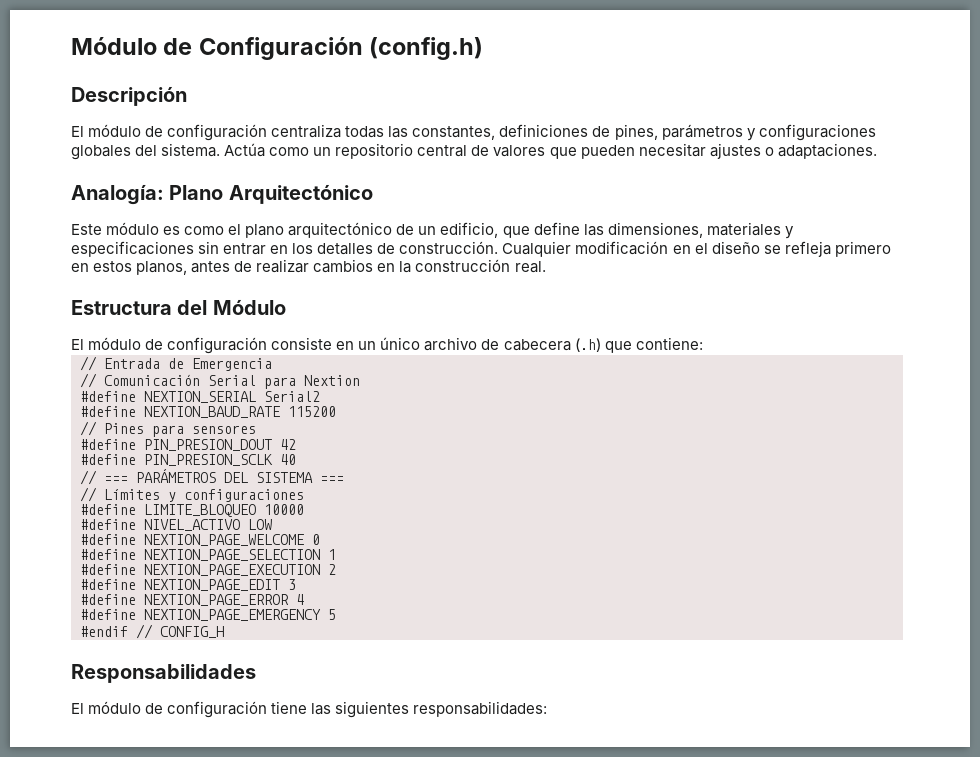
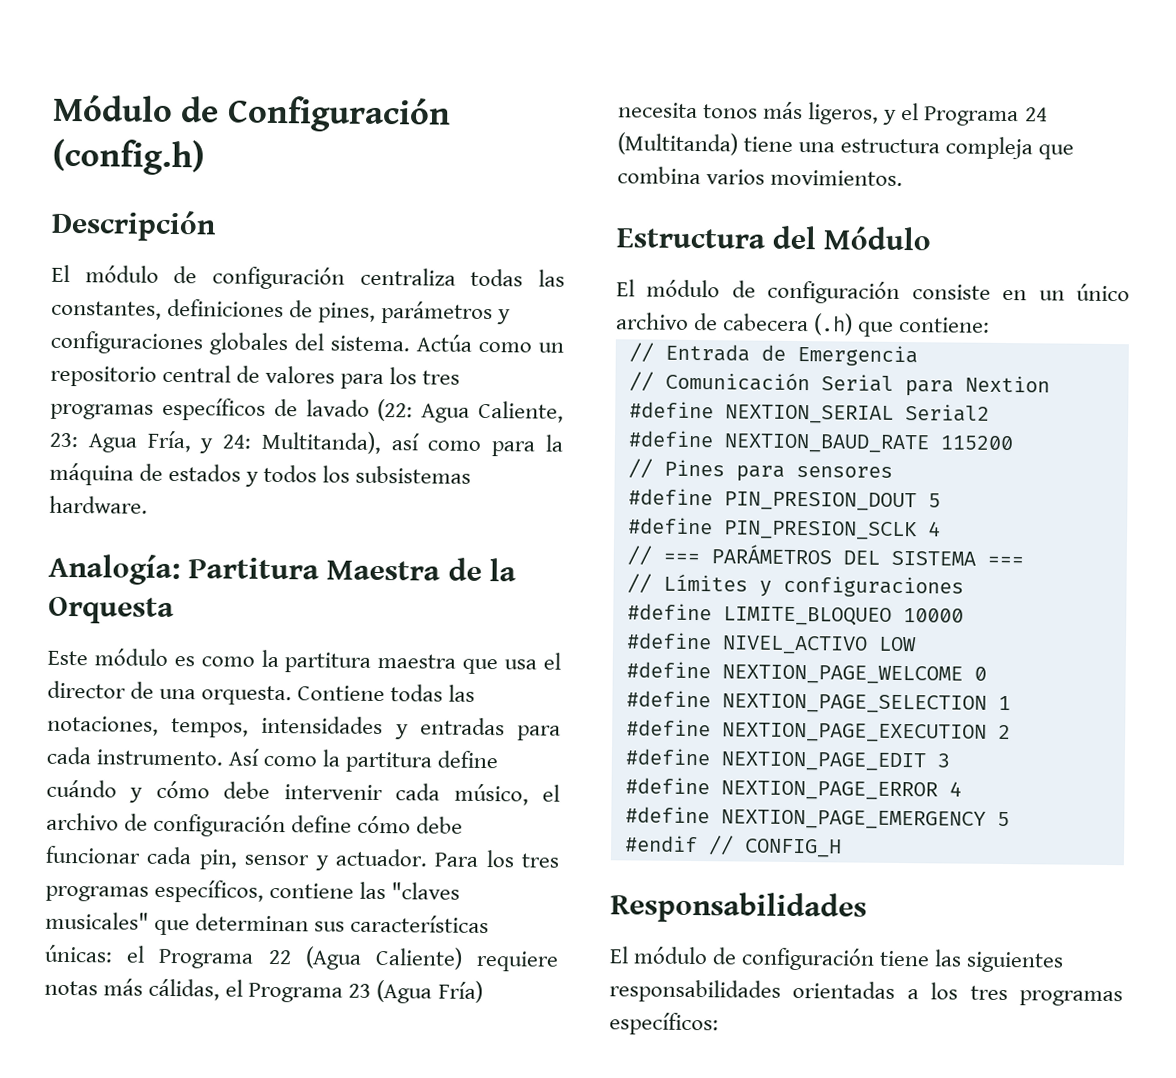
- Actúa como un repositorio central de valores que pueden necesitar ajustes o adaptaciones.
- Analogía: Plano Arquitectónico
- Este módulo es como el plano arquitectónico de un edificio, que define las dimensiones, materiales y especificaciones sin entrar en los detalles de construcción. Cualquier modificación en el diseño se refleja primero en estos planos, antes de realizar cambios en la construcción real.
+ Actúa como un repositorio central de valores para los tres programas específicos de lavado (22: Agua Caliente, 23: Agua Fría, y 24: Multitanda), así como para la máquina de estados y todos los subsistemas hardware.
+ Analogía: Partitura Maestra de la Orquesta
+ Este módulo es como la partitura maestra que usa el director de una orquesta. Contiene todas las notaciones, tempos, intensidades y entradas para cada instrumento. Así como la partitura define cuándo y cómo debe intervenir cada músico, el archivo de configuración define cómo debe funcionar cada pin, sensor y actuador. Para los tres programas específicos, contiene las "claves musicales" que determinan sus características únicas: el Programa 22 (Agua Caliente) requiere notas más cálidas, el Programa 23 (Agua Fría) necesita tonos más ligeros, y el Programa 24 (Multitanda) tiene una estructura compleja que combina varios movimientos.
- #define PIN_PRESION_DOUT 42
+ #define PIN_PRESION_DOUT 5
- #define PIN_PRESION_SCLK 40
+ #define PIN_PRESION_SCLK 4
- El módulo de configuración tiene las siguientes responsabilidades:
+ El módulo de configuración tiene las siguientes responsabilidades orientadas a los tres programas específicos:

